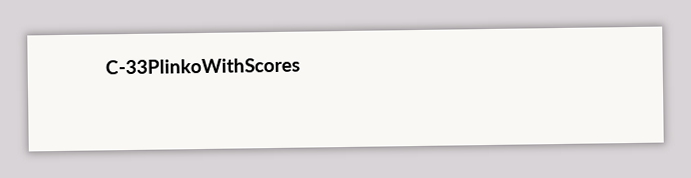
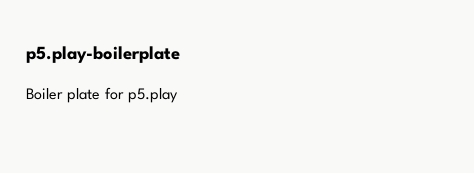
- C-33PlinkoWithScores
+ p5.play-boilerplate
+ Boiler plate for p5.play

